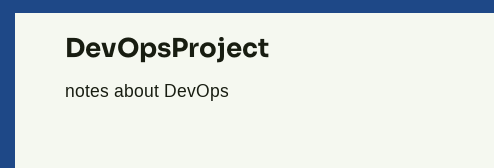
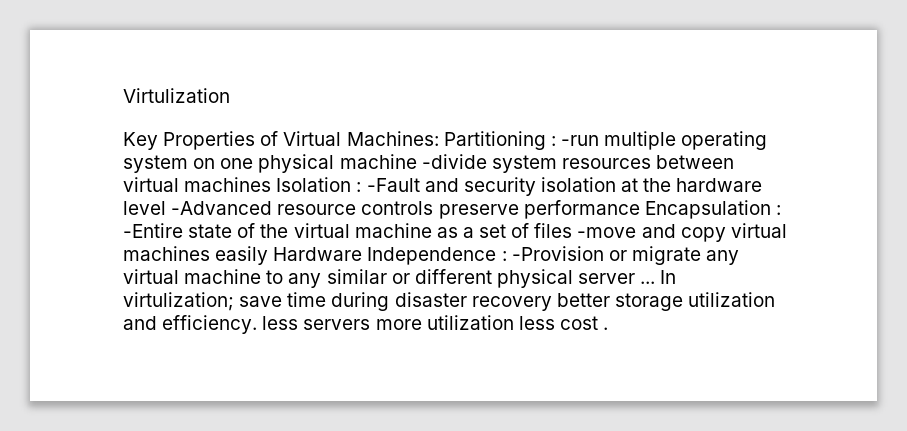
- DevOpsProject
- notes about DevOps
+ Virtulization
+ Key Properties of Virtual Machines: Partitioning : -run multiple operating system on one physical machine -divide system resources between virtual machines Isolation : -Fault and security isolation at the hardware level -Advanced resource controls preserve performance Encapsulation : -Entire state of the virtual machine as a set of files -move and copy virtual machines easily Hardware Independence : -Provision or migrate any virtual machine to any similar or different physical server ... In virtulization; save time during disaster recovery better storage utilization and efficiency. less servers more utilization less cost .

